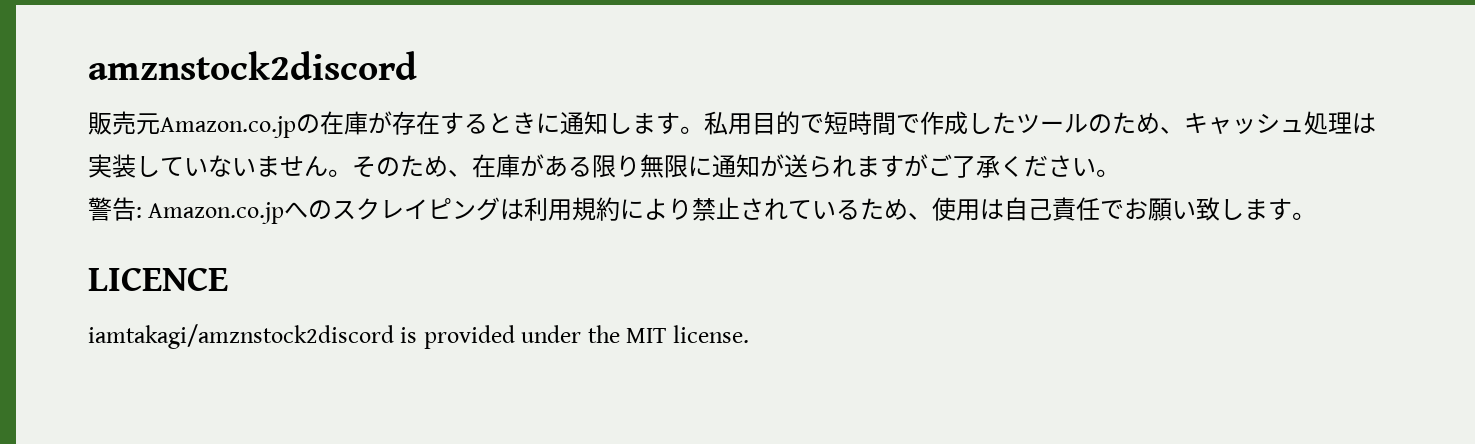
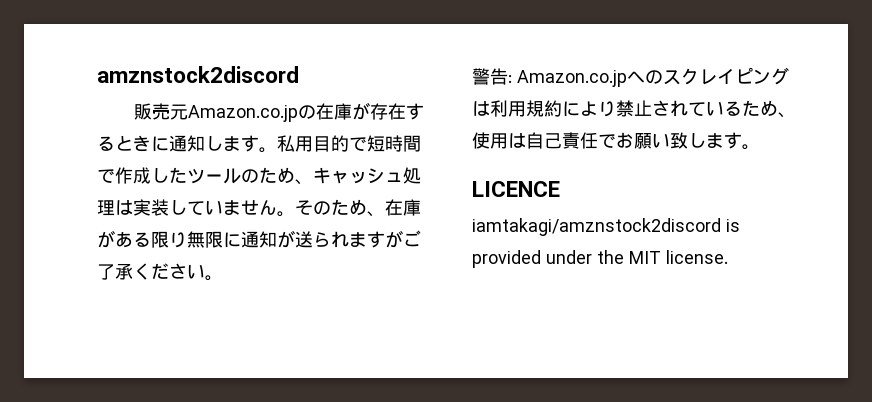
- 私用目的で短時間で作成したツールのため、キャッシュ処理は実装していないません。
+ 私用目的で短時間で作成したツールのため、キャッシュ処理は実装していません。

